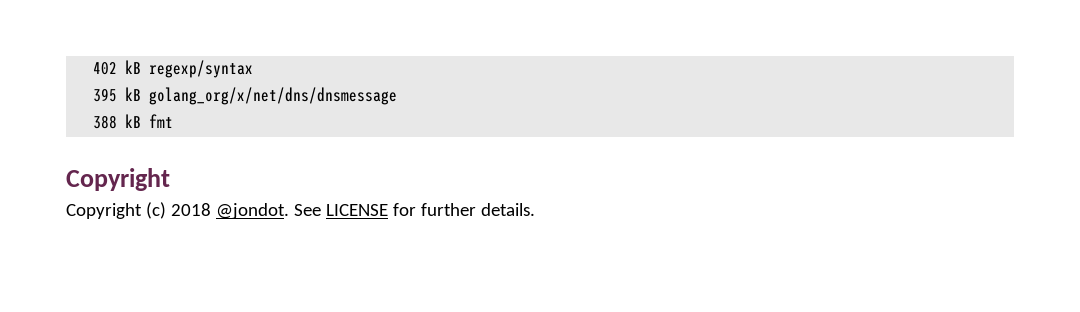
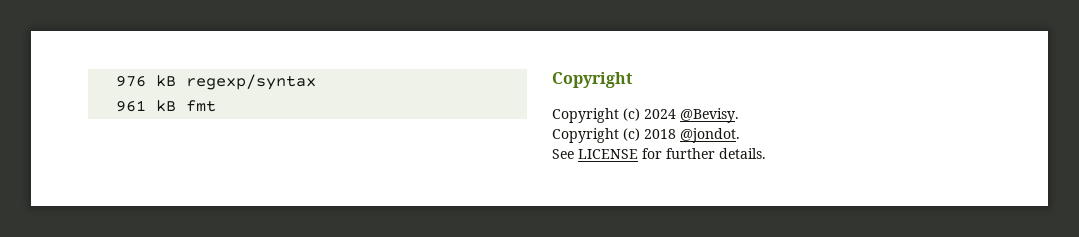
- 402 kB regexp/syntax
+ 976 kB regexp/syntax
- 395 kB golang_org/x/net/dns/dnsmessage
- 388 kB fmt
+ 961 kB fmt
+ Copyright (c) 2024 @Bevisy.
- Copyright (c) 2018 @jondot. See LICENSE for further details.
+ Copyright (c) 2018 @jondot.
+ See LICENSE for further details.

